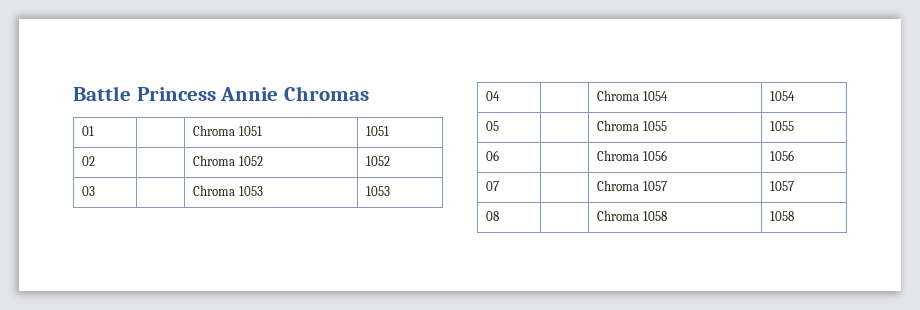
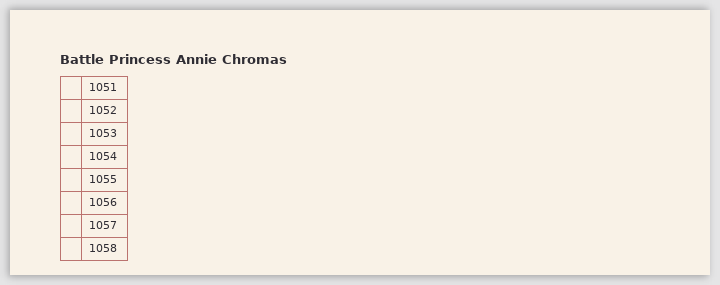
- 01 | | Chroma 1051 | 1051
- 02 | | Chroma 1052 | 1052
- 03 | | Chroma 1053 | 1053
- 04 | | Chroma 1054 | 1054
- 05 | | Chroma 1055 | 1055
- 06 | | Chroma 1056 | 1056
- 07 | | Chroma 1057 | 1057
- 08 | | Chroma 1058 | 1058
+ | 1051
+ | 1052
+ | 1053
+ | 1054
+ | 1055
+ | 1056
+ | 1057
+ | 1058

